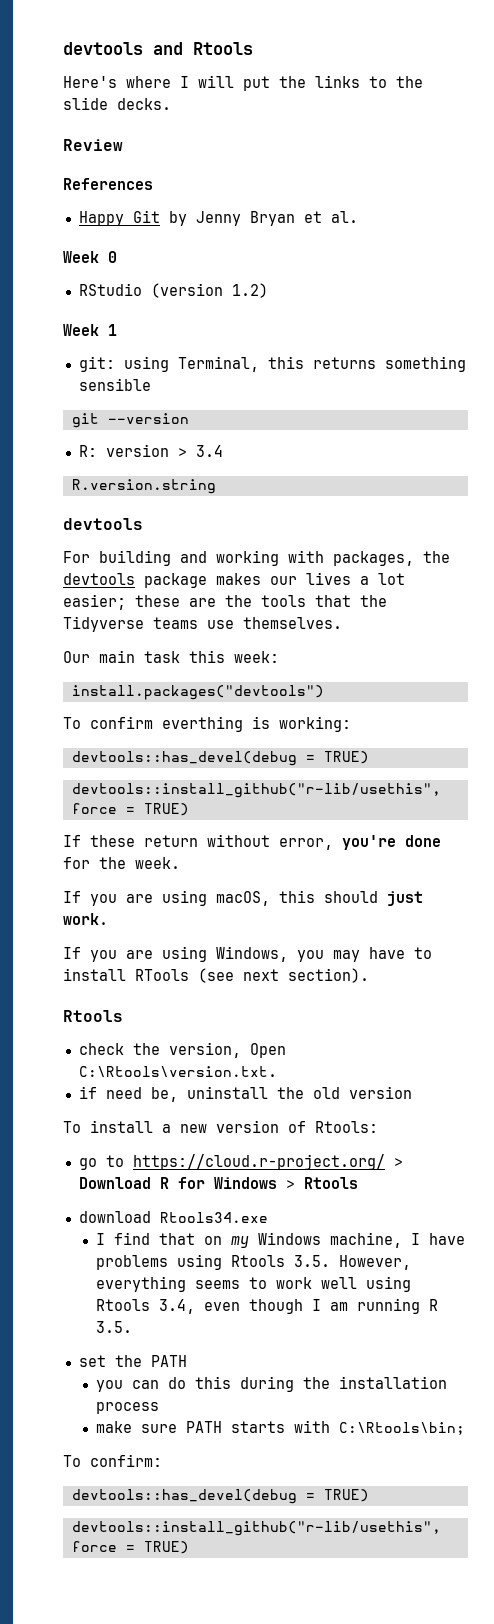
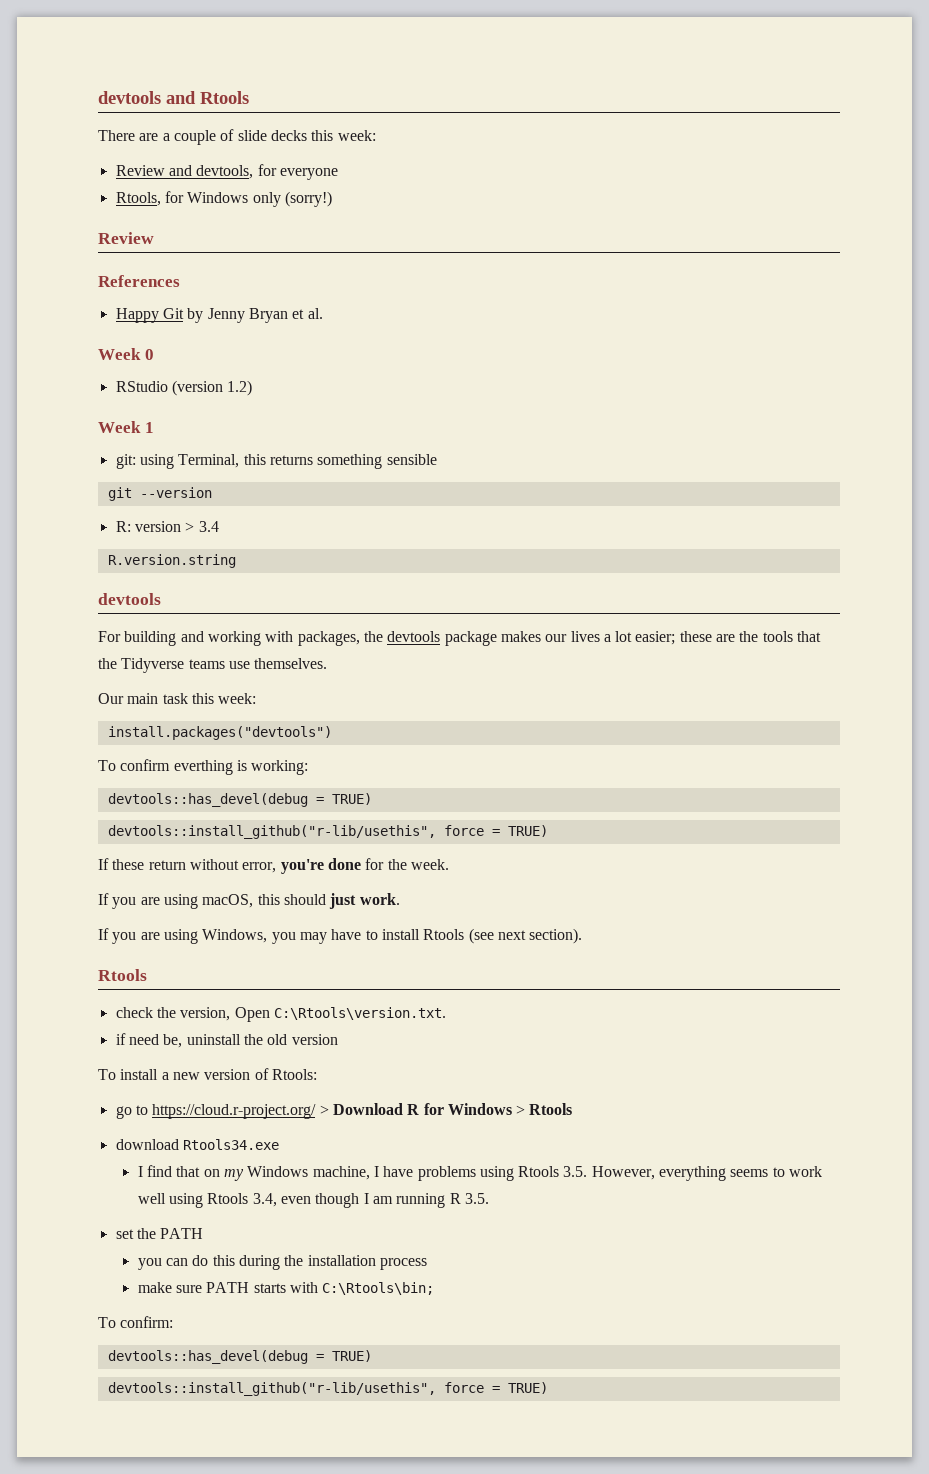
- Here's where I will put the links to the slide decks.
+ There are a couple of slide decks this week:
+ Review and devtools, for everyone
+ Rtools, for Windows only (sorry!)
- If you are using Windows, you may have to install RTools (see next section).
+ If you are using Windows, you may have to install Rtools (see next section).

